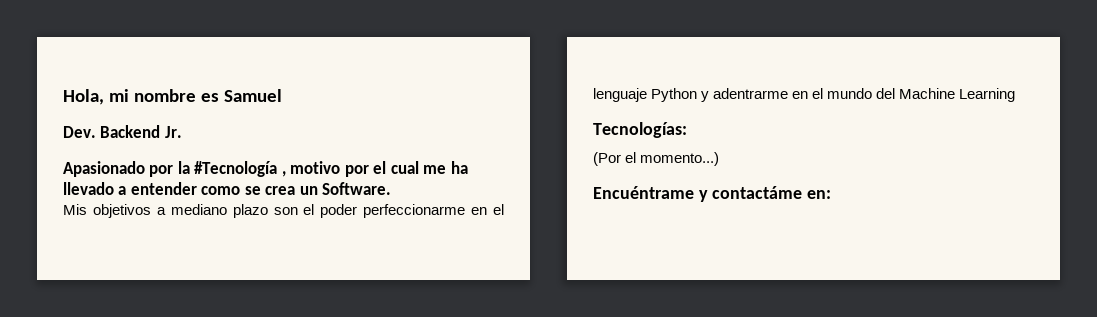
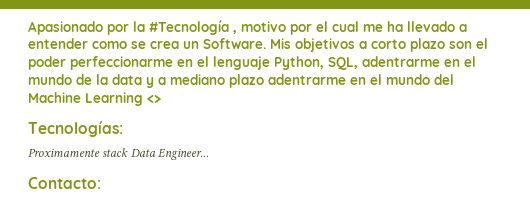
- Hola, mi nombre es Samuel
- Dev. Backend Jr.
- Apasionado por la #Tecnología , motivo por el cual me ha llevado a entender como se crea un Software.
- Mis objetivos a mediano plazo son el poder perfeccionarme en el lenguaje Python y adentrarme en el mundo del Machine Learning
+ Apasionado por la #Tecnología , motivo por el cual me ha llevado a entender como se crea un Software. Mis objetivos a corto plazo son el poder perfeccionarme en el lenguaje Python, SQL, adentrarme en el mundo de la data y a mediano plazo adentrarme en el mundo del Machine Learning <>
- (Por el momento...)
- Encuéntrame y contactáme en:
+ Proximamente stack Data Engineer...
+ Contacto:

